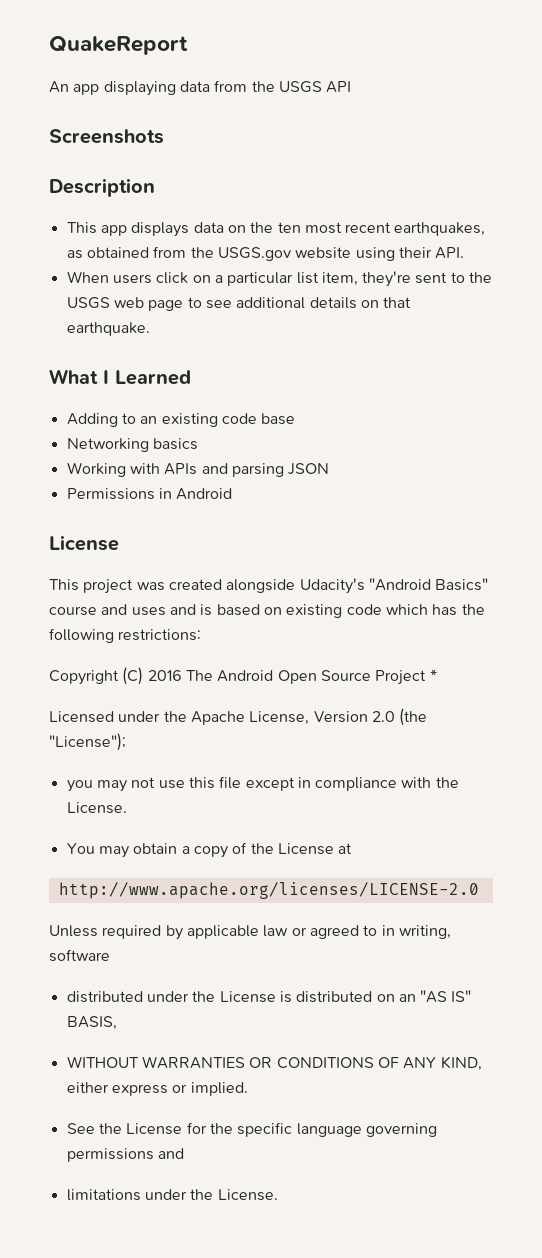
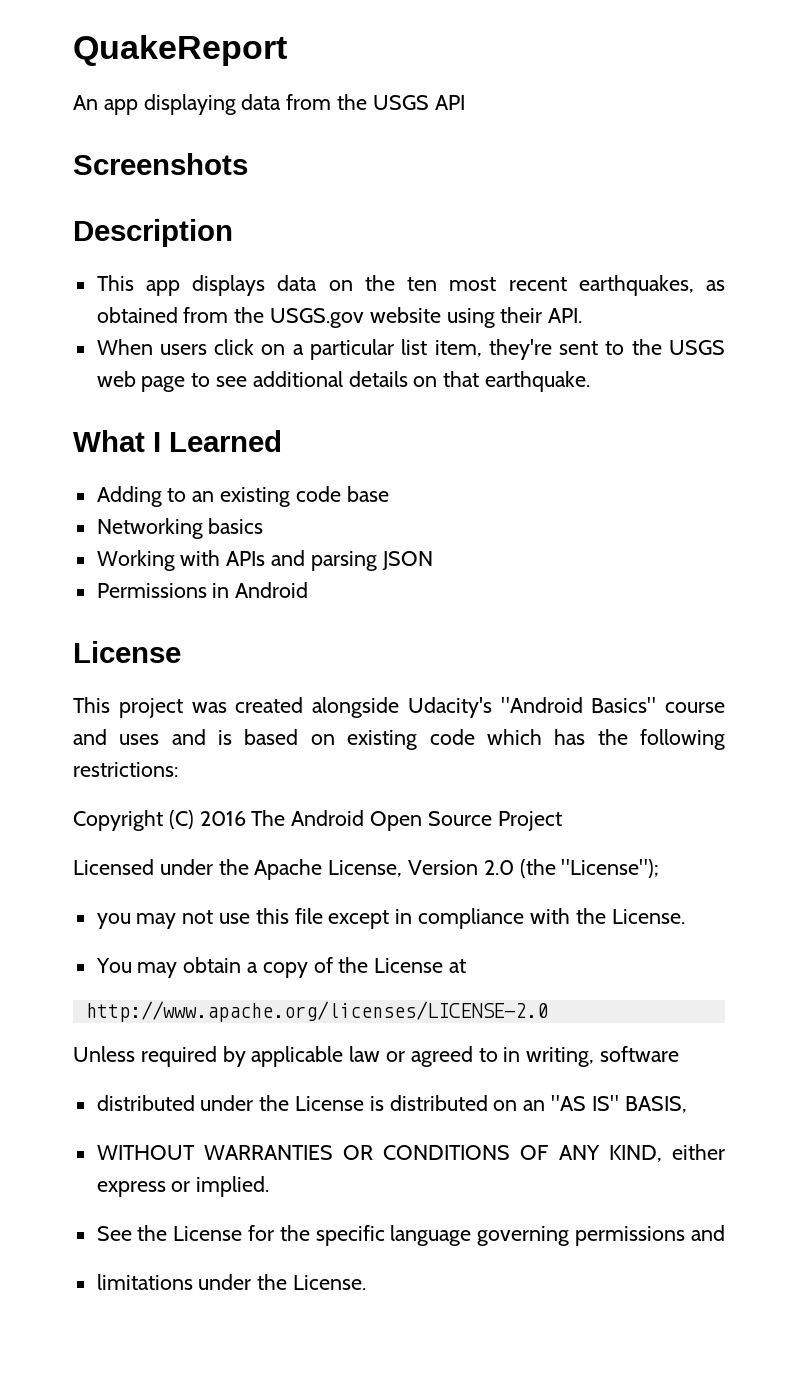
- Copyright (C) 2016 The Android Open Source Project *
+ Copyright (C) 2016 The Android Open Source Project

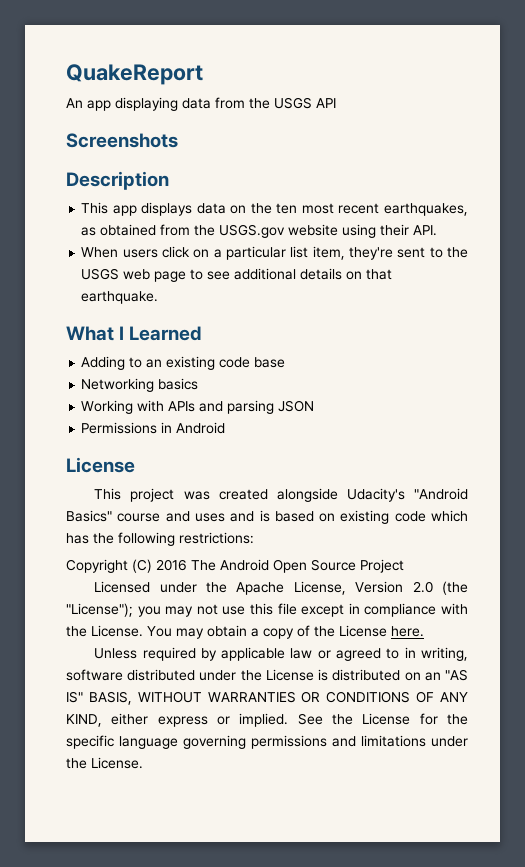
- Licensed under the Apache License, Version 2.0 (the "License");
- you may not use this file except in compliance with the License.
- You may obtain a copy of the License at
- http://www.apache.org/licenses/LICENSE-2.0
+ Licensed under the Apache License, Version 2.0 (the "License"); you may not use this file except in compliance with the License. You may obtain a copy of the License here.
- Unless required by applicable law or agreed to in writing, software
- distributed under the License is distributed on an "AS IS" BASIS,
- WITHOUT WARRANTIES OR CONDITIONS OF ANY KIND, either express or implied.
- See the License for the specific language governing permissions and
- limitations under the License.
+ Unless required by applicable law or agreed to in writing, software distributed under the License is distributed on an "AS IS" BASIS, WITHOUT WARRANTIES OR CONDITIONS OF ANY KIND, either express or implied. See the License for the specific language governing permissions and limitations under the License.

